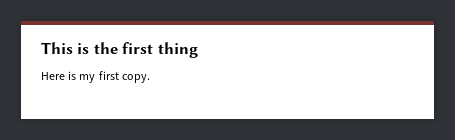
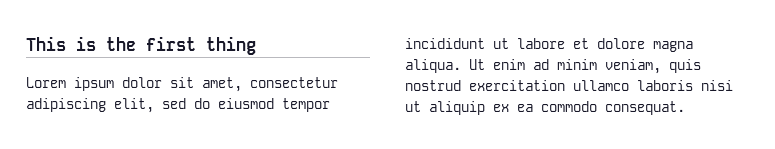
- Here is my first copy.
+ Lorem ipsum dolor sit amet, consectetur adipiscing elit, sed do eiusmod tempor incididunt ut labore et dolore magna aliqua. Ut enim ad minim veniam, quis nostrud exercitation ullamco laboris nisi ut aliquip ex ea commodo consequat.

